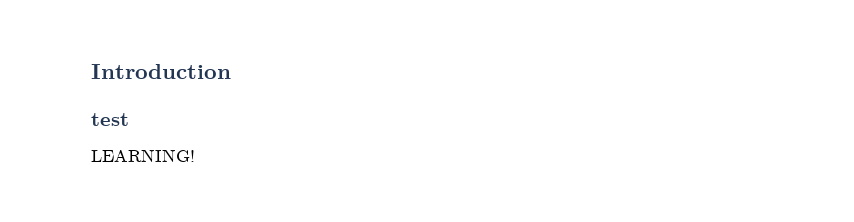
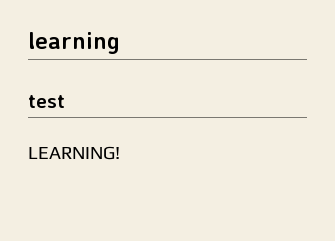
- Introduction
+ learning

